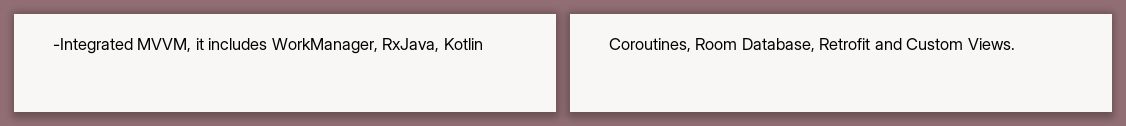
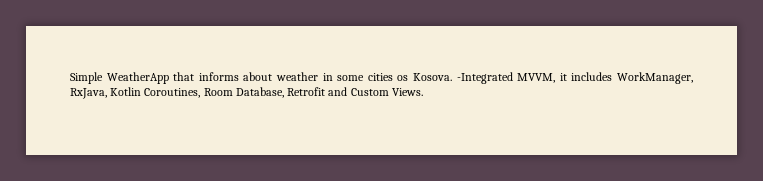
+ Simple WeatherApp that informs about weather in some cities os Kosova.

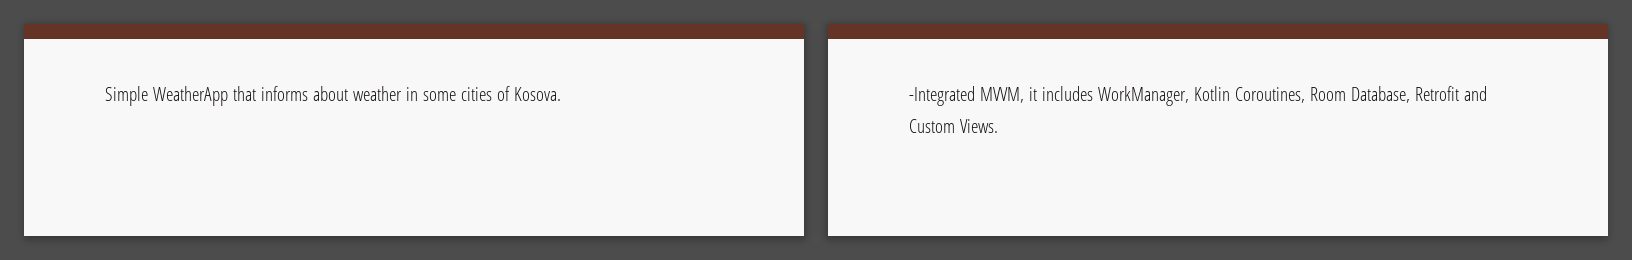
- Simple WeatherApp that informs about weather in some cities os Kosova. -Integrated MVVM, it includes WorkManager, RxJava, Kotlin Coroutines, Room Database, Retrofit and Custom Views.
+ Simple WeatherApp that informs about weather in some cities of Kosova.
+ -Integrated MVVM, it includes WorkManager, Kotlin Coroutines, Room Database, Retrofit and Custom Views.

